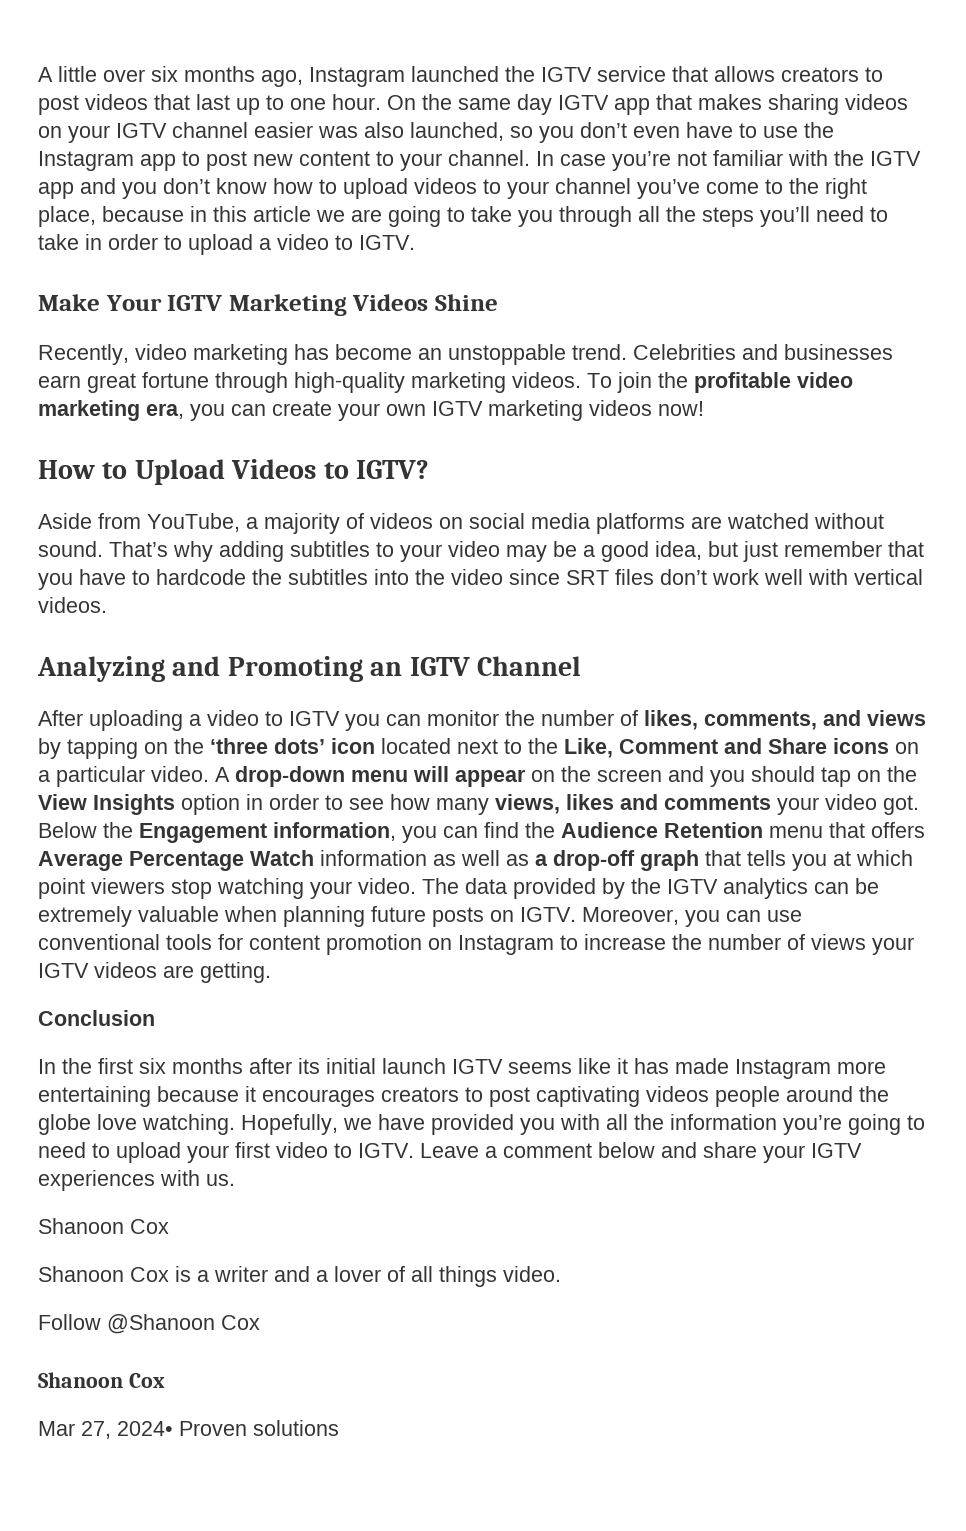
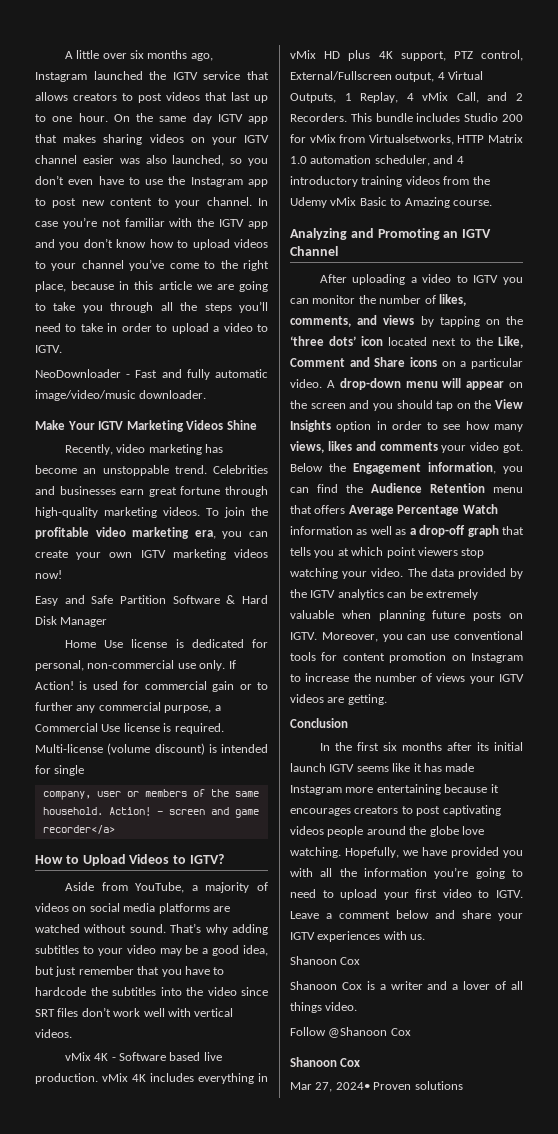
+ NeoDownloader - Fast and fully automatic image/video/music downloader.
+ Easy and Safe Partition Software & Hard Disk Manager
+ Home Use license is dedicated for personal, non-commercial use only. If Action! is used for commercial gain or to further any commercial purpose, a Commercial Use license is required. Multi-license (volume discount) is intended for single
+ company, user or members of the same household. Action! - screen and game recorder</a>
+ vMix 4K - Software based live production. vMix 4K includes everything in vMix HD plus 4K support, PTZ control, External/Fullscreen output, 4 Virtual Outputs, 1 Replay, 4 vMix Call, and 2 Recorders. This bundle includes Studio 200 for vMix from Virtualsetworks, HTTP Matrix 1.0 automation scheduler, and 4 introductory training videos from the Udemy vMix Basic to Amazing course.

